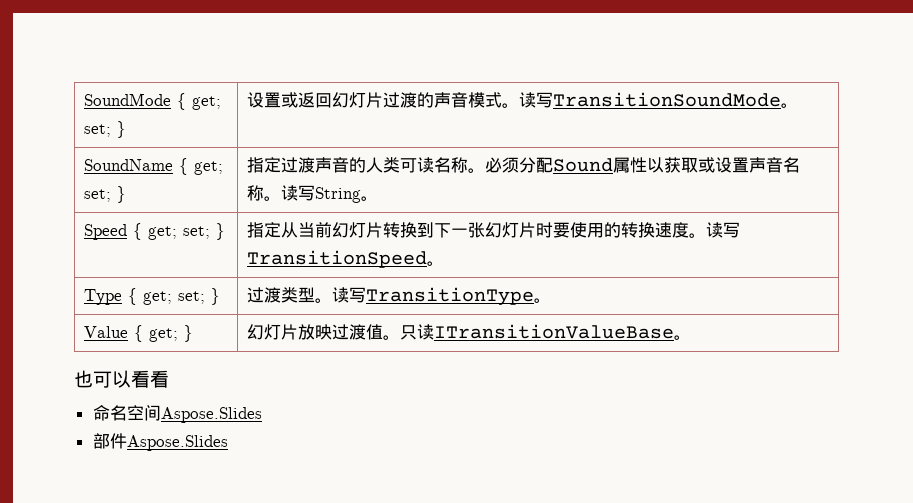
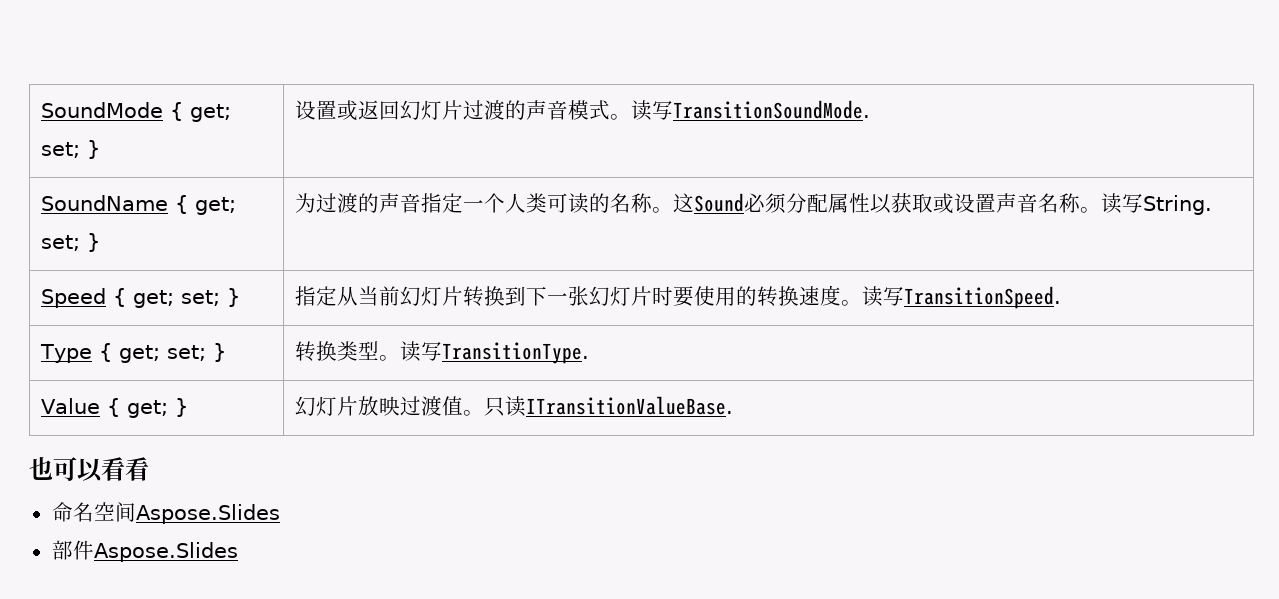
- SoundMode { get; set; } | 设置或返回幻灯片过渡的声音模式。读写TransitionSoundMode。
+ SoundMode { get; set; } | 设置或返回幻灯片过渡的声音模式。读写TransitionSoundMode.
- SoundName { get; set; } | 指定过渡声音的人类可读名称。必须分配Sound属性以获取或设置声音名称。读写String。
+ SoundName { get; set; } | 为过渡的声音指定一个人类可读的名称。这Sound必须分配属性以获取或设置声音名称。读写String.
- Speed { get; set; } | 指定从当前幻灯片转换到下一张幻灯片时要使用的转换速度。读写TransitionSpeed。
+ Speed { get; set; } | 指定从当前幻灯片转换到下一张幻灯片时要使用的转换速度。读写TransitionSpeed.
- Type { get; set; } | 过渡类型。读写TransitionType。
+ Type { get; set; } | 转换类型。读写TransitionType.
- Value { get; } | 幻灯片放映过渡值。只读ITransitionValueBase。
+ Value { get; } | 幻灯片放映过渡值。只读ITransitionValueBase.

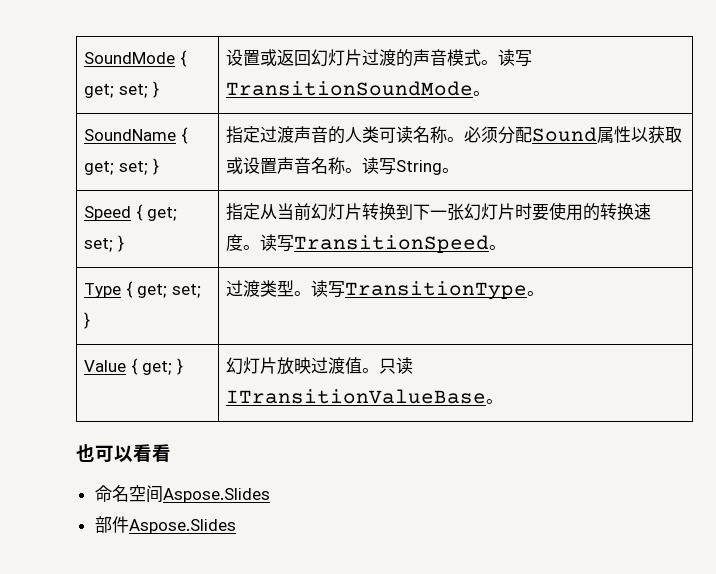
- SoundMode { get; set; } | 设置或返回幻灯片过渡的声音模式。读写TransitionSoundMode.
+ SoundMode { get; set; } | 设置或返回幻灯片过渡的声音模式。读写TransitionSoundMode。
- SoundName { get; set; } | 为过渡的声音指定一个人类可读的名称。这Sound必须分配属性以获取或设置声音名称。读写String.
+ SoundName { get; set; } | 指定过渡声音的人类可读名称。必须分配Sound属性以获取或设置声音名称。读写String。
- Speed { get; set; } | 指定从当前幻灯片转换到下一张幻灯片时要使用的转换速度。读写TransitionSpeed.
+ Speed { get; set; } | 指定从当前幻灯片转换到下一张幻灯片时要使用的转换速度。读写TransitionSpeed。
- Type { get; set; } | 转换类型。读写TransitionType.
+ Type { get; set; } | 过渡类型。读写TransitionType。
- Value { get; } | 幻灯片放映过渡值。只读ITransitionValueBase.
+ Value { get; } | 幻灯片放映过渡值。只读ITransitionValueBase。

